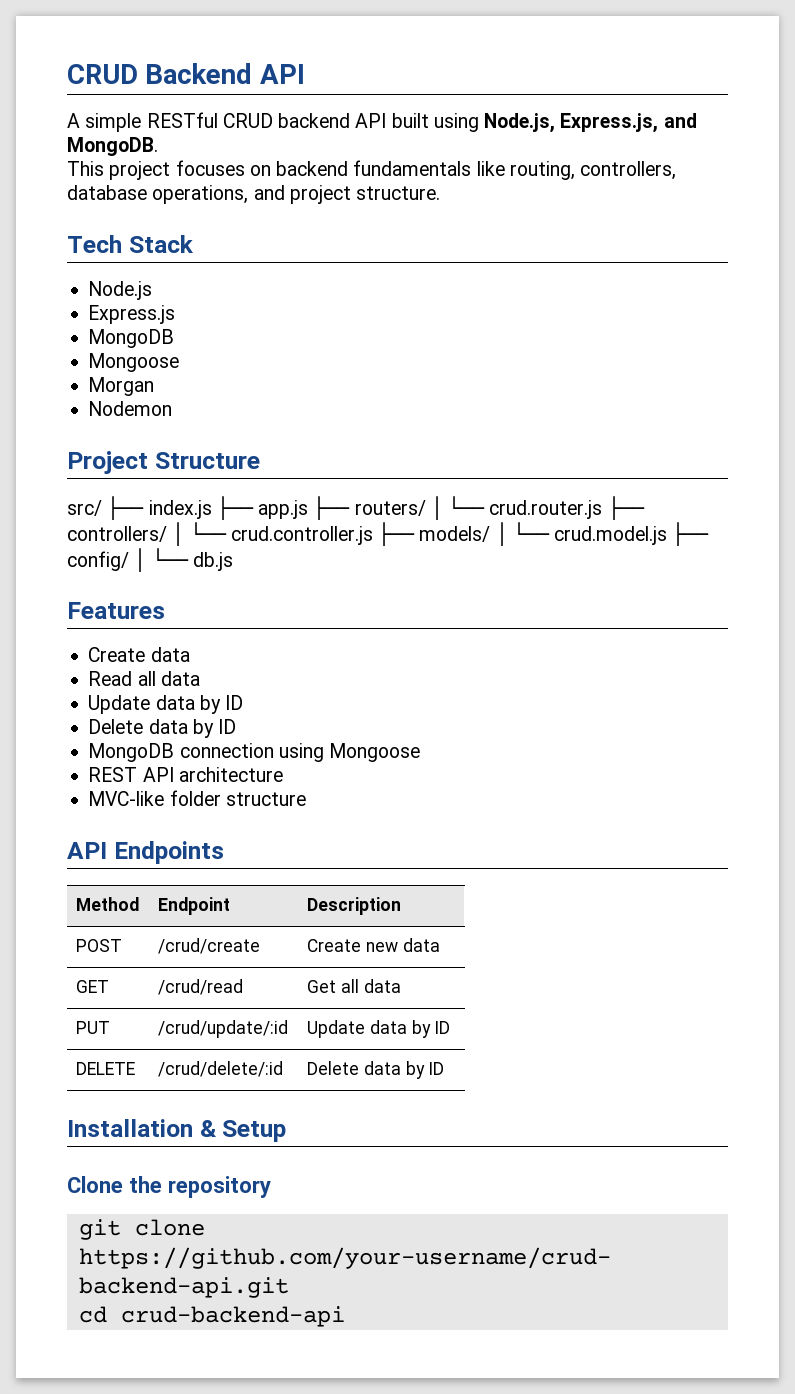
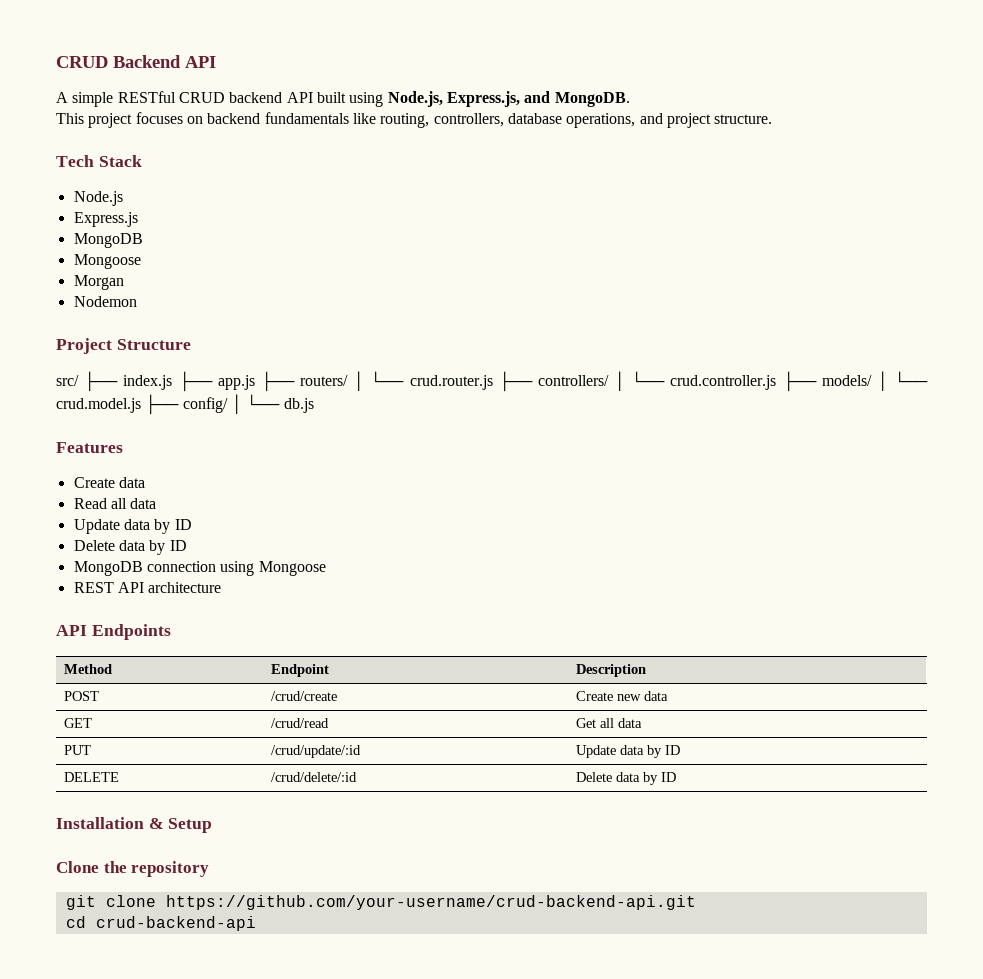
- MVC-like folder structure

